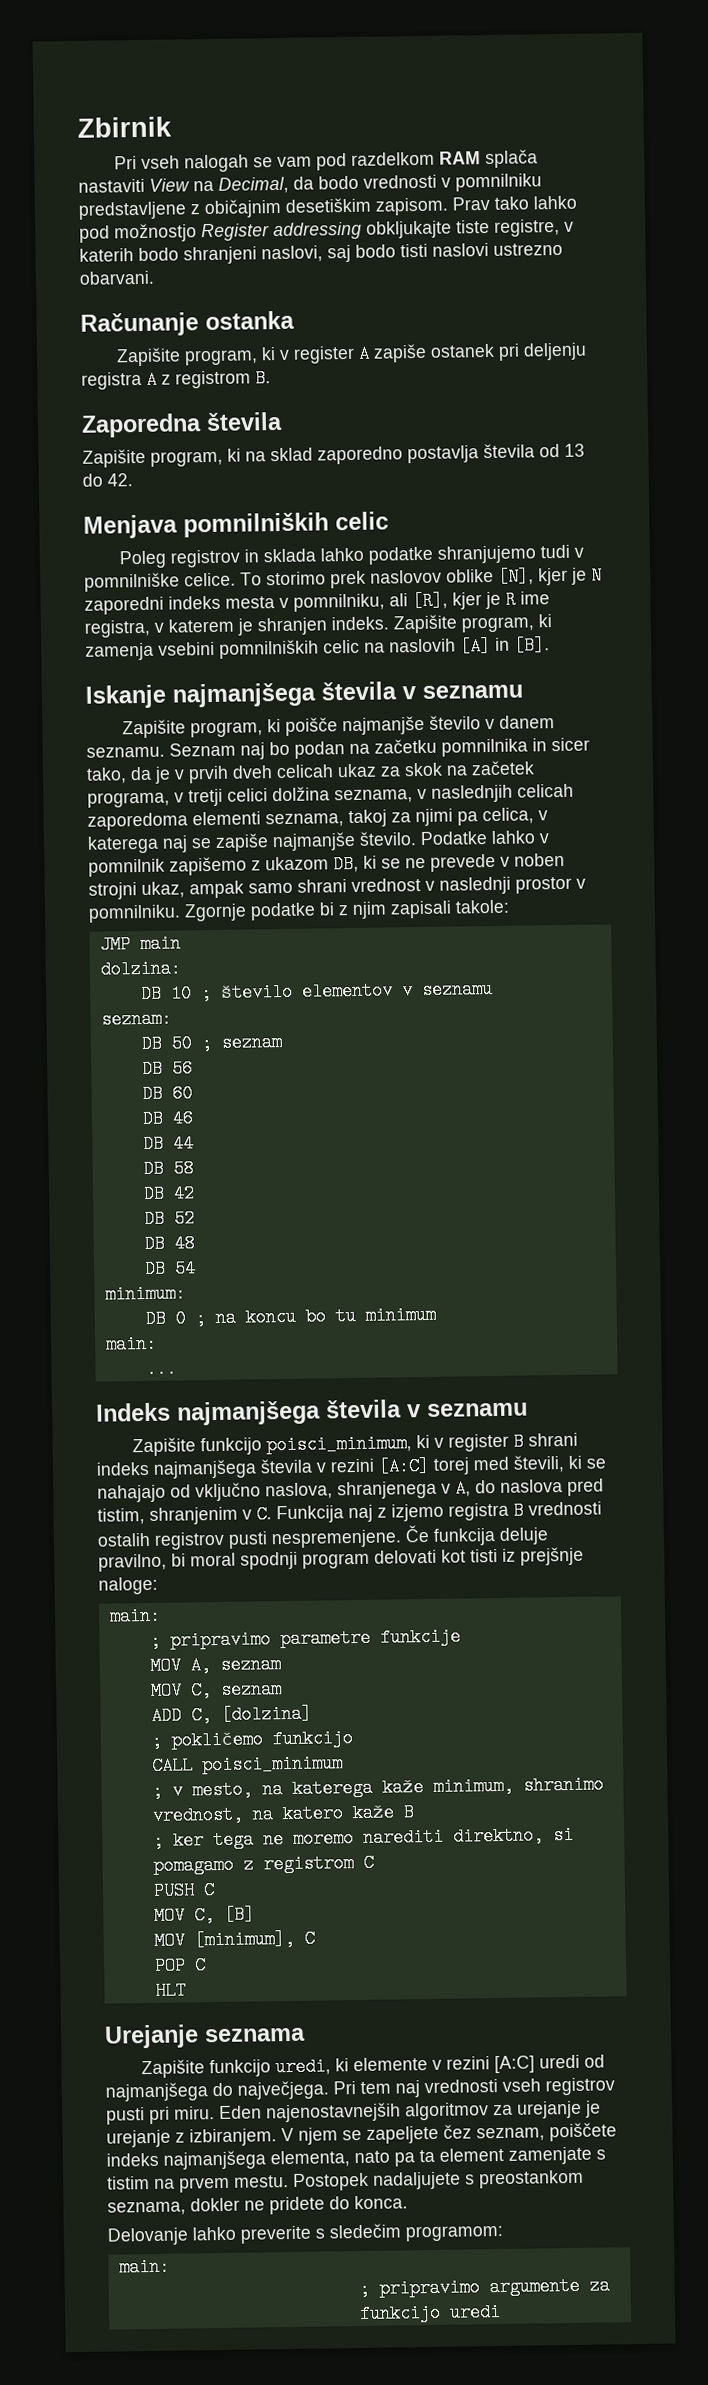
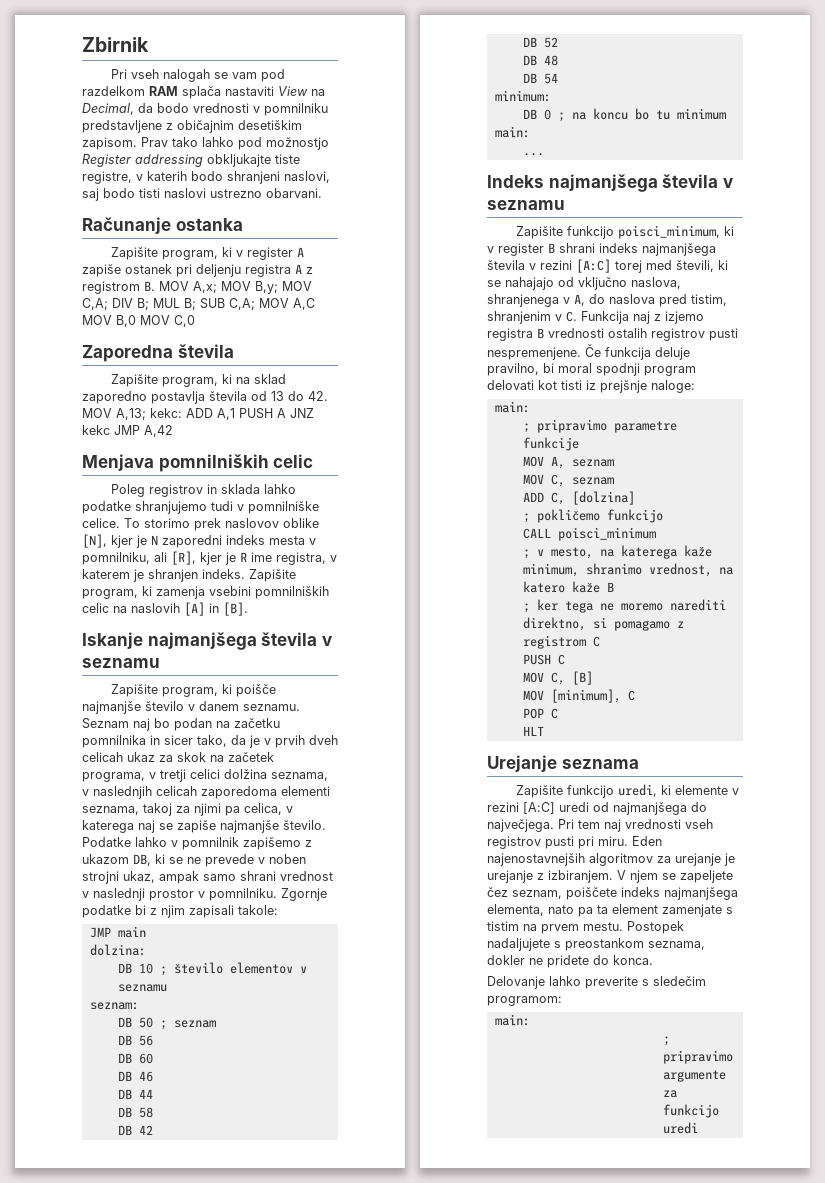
- Zapišite program, ki v register A zapiše ostanek pri deljenju registra A z registrom B.
+ Zapišite program, ki v register A zapiše ostanek pri deljenju registra A z registrom B. MOV A,x; MOV B,y; MOV C,A; DIV B; MUL B; SUB C,A; MOV A,C MOV B,0 MOV C,0
- Zapišite program, ki na sklad zaporedno postavlja števila od 13 do 42.
+ Zapišite program, ki na sklad zaporedno postavlja števila od 13 do 42. MOV A,13; kekc: ADD A,1 PUSH A JNZ kekc JMP A,42

